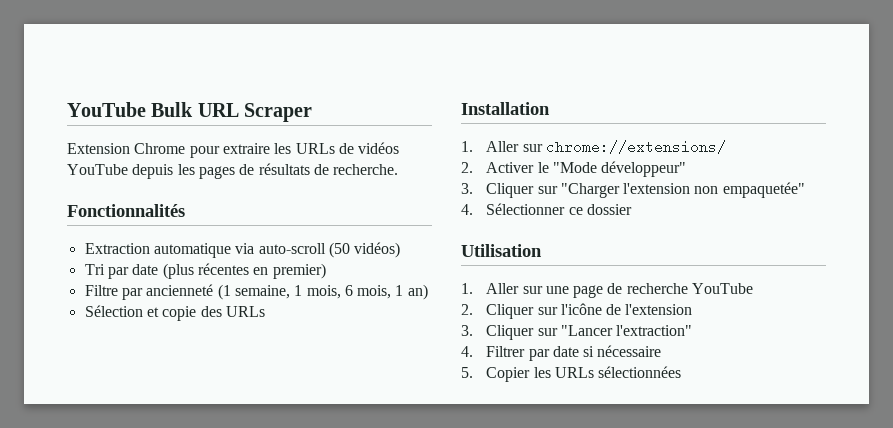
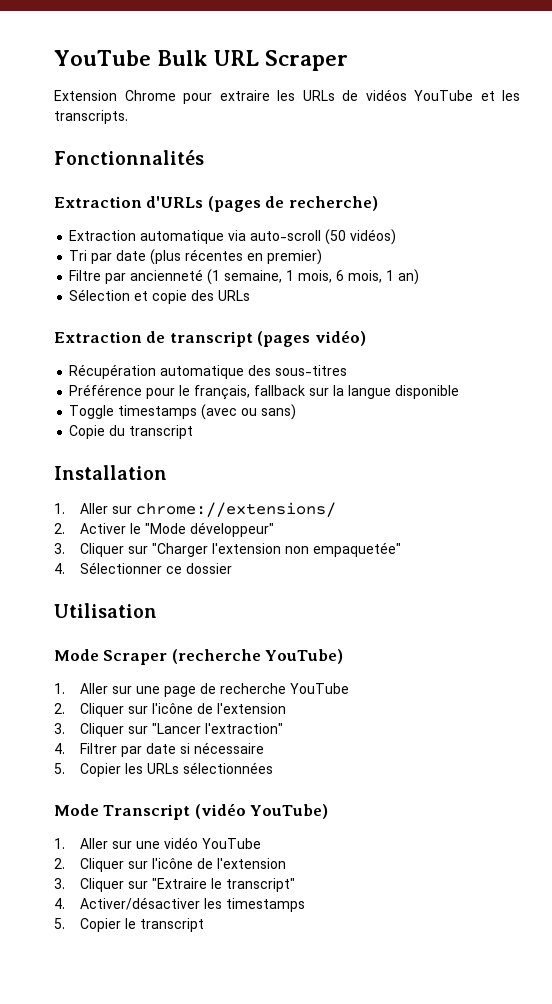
- Extension Chrome pour extraire les URLs de vidéos YouTube depuis les pages de résultats de recherche.
+ Extension Chrome pour extraire les URLs de vidéos YouTube et les transcripts.
  Fonctionnalités
+ Extraction d'URLs (pages de recherche)
+ Extraction de transcript (pages vidéo)
+ Récupération automatique des sous-titres
+ Préférence pour le français, fallback sur la langue disponible
+ Toggle timestamps (avec ou sans)
+ Copie du transcript
+ Mode Scraper (recherche YouTube)
+ Mode Transcript (vidéo YouTube)
+ 1. Aller sur une vidéo YouTube
+ 2. Cliquer sur l'icône de l'extension
+ 3. Cliquer sur "Extraire le transcript"
+ 4. Activer/désactiver les timestamps
+ 5. Copier le transcript

